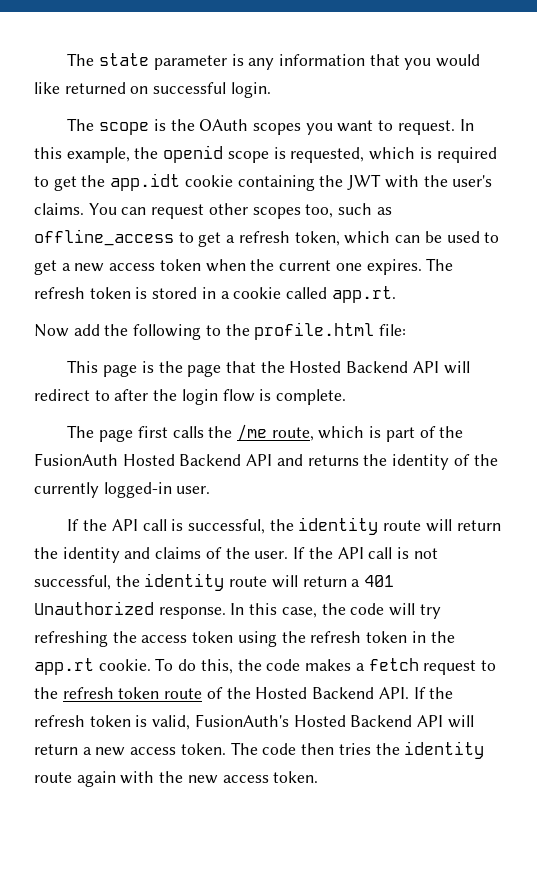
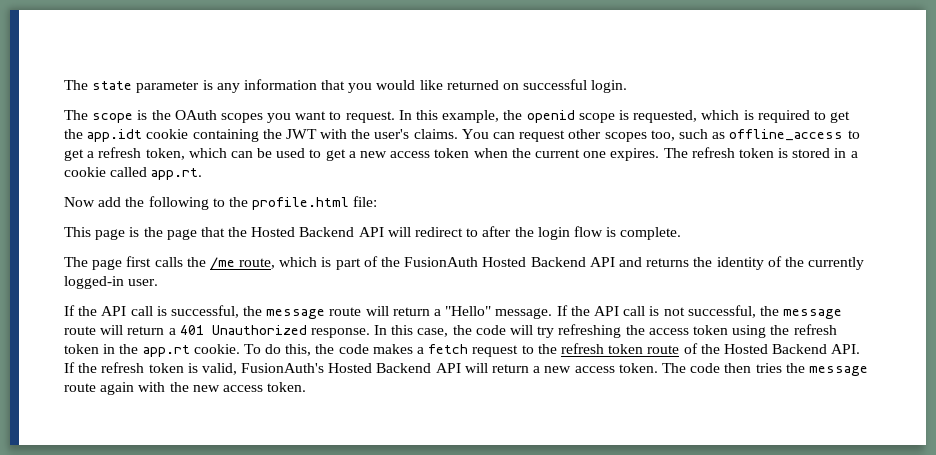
- If the API call is successful, the identity route will return the identity and claims of the user.
+ If the API call is successful, the message route will return a "Hello" message.
- If the API call is not successful, the identity route will return a 401 Unauthorized response.
+ If the API call is not successful, the message route will return a 401 Unauthorized response.
- The code then tries the identity route again with the new access token.
+ The code then tries the message route again with the new access token.

